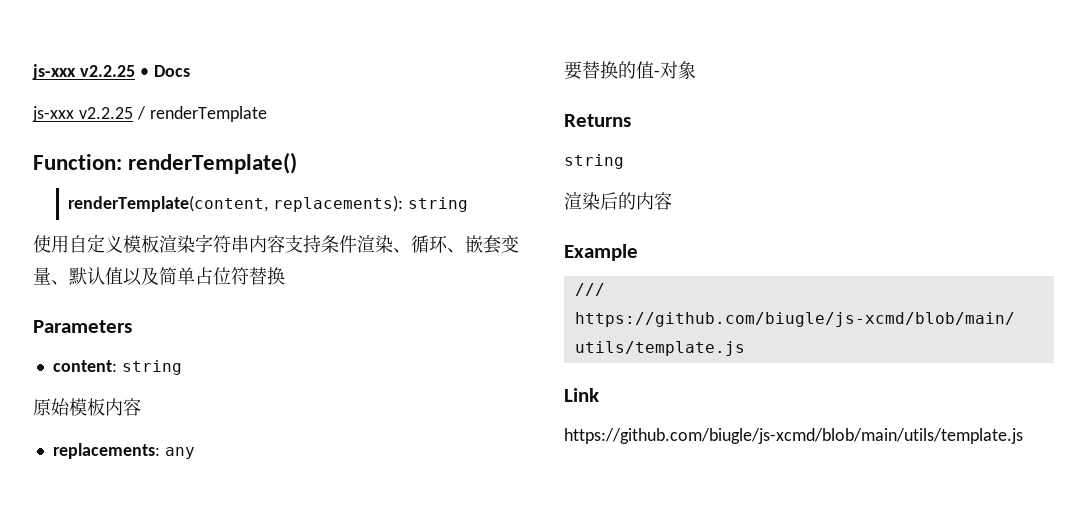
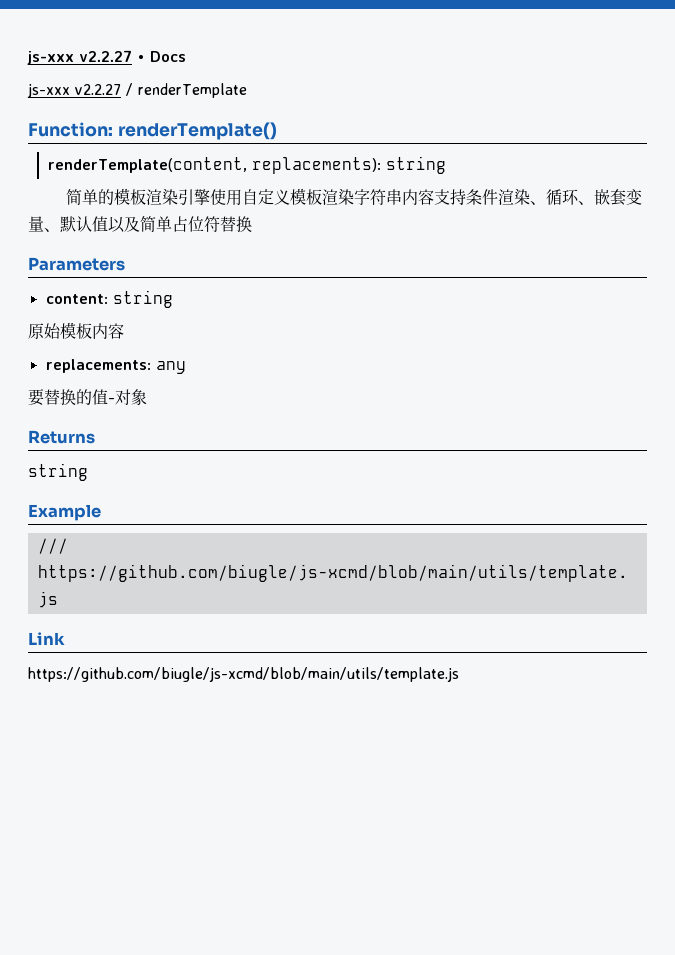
- js-xxx v2.2.25 • Docs
+ js-xxx v2.2.27 • Docs
- js-xxx v2.2.25 / renderTemplate
+ js-xxx v2.2.27 / renderTemplate
- 使用自定义模板渲染字符串内容支持条件渲染、循环、嵌套变量、默认值以及简单占位符替换
+ 简单的模板渲染引擎使用自定义模板渲染字符串内容支持条件渲染、循环、嵌套变量、默认值以及简单占位符替换
- 渲染后的内容

